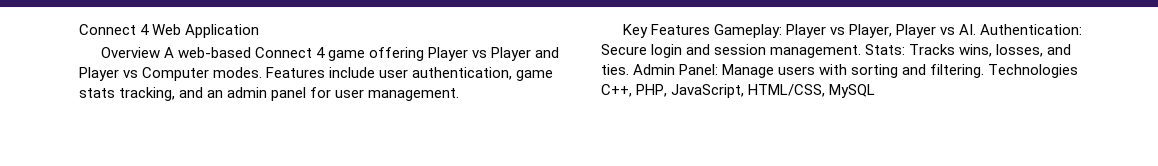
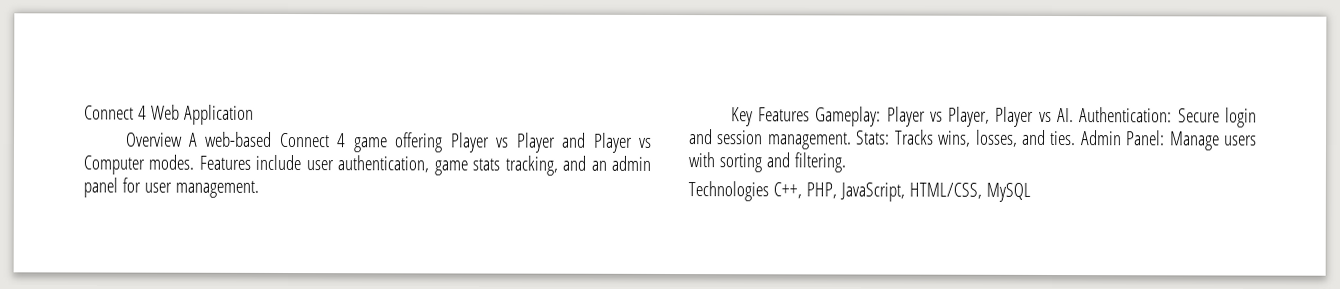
- Admin Panel: Manage users with sorting and filtering. Technologies C++, PHP, JavaScript, HTML/CSS, MySQL
+ Admin Panel: Manage users with sorting and filtering.
+ Technologies C++, PHP, JavaScript, HTML/CSS, MySQL

